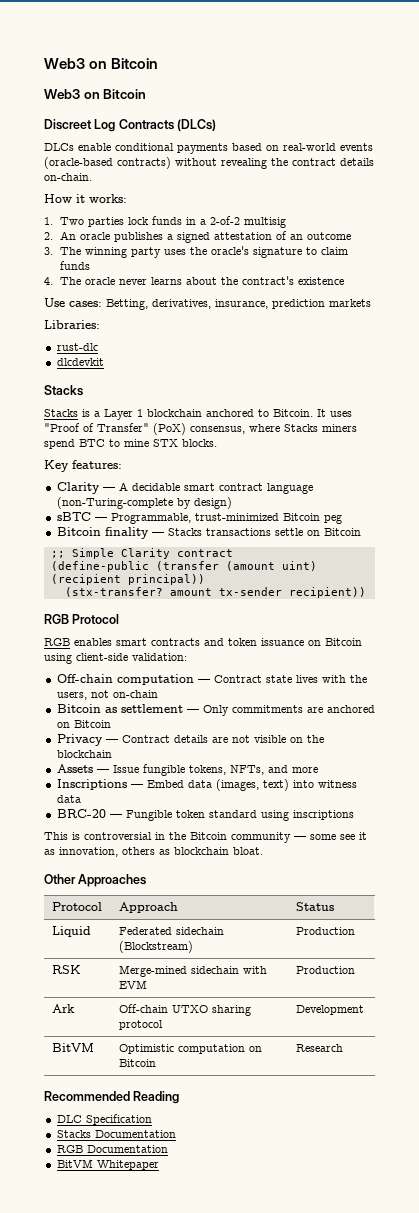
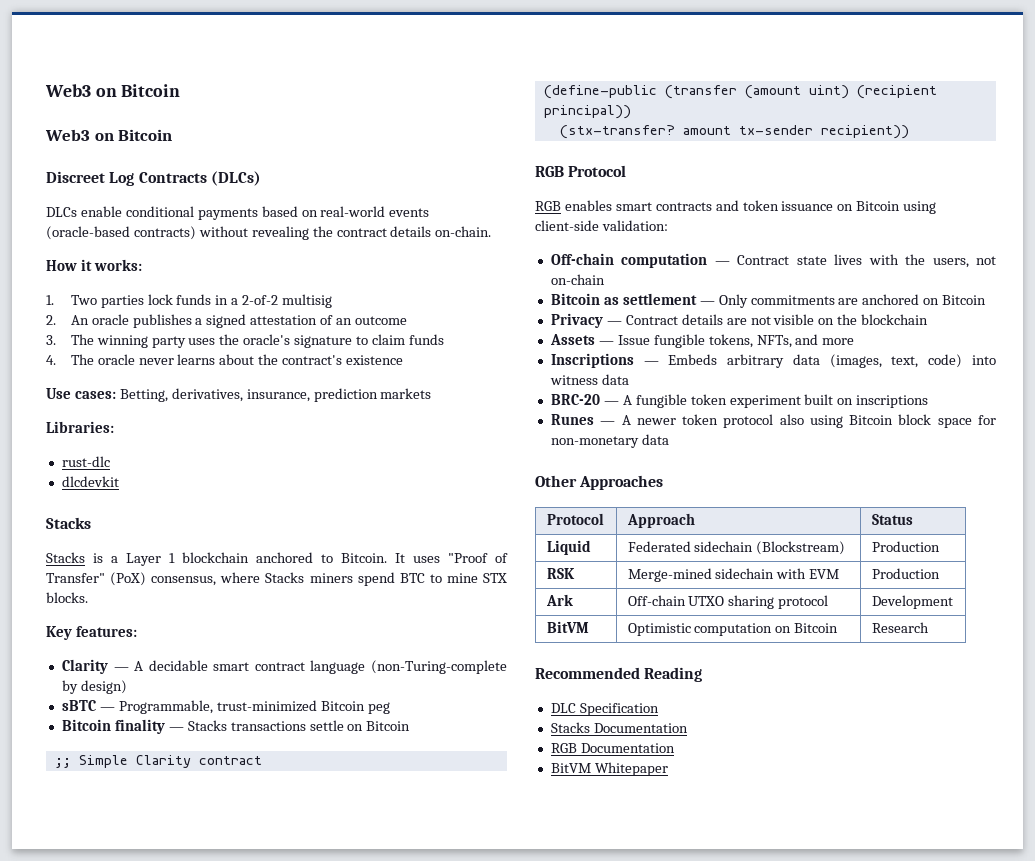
- Inscriptions — Embed data (images, text) into witness data
+ Inscriptions — Embeds arbitrary data (images, text, code) into witness data
- BRC-20 — Fungible token standard using inscriptions
- This is controversial in the Bitcoin community — some see it as innovation, others as blockchain bloat.
+ BRC-20 — A fungible token experiment built on inscriptions
+ Runes — A newer token protocol also using Bitcoin block space for non-monetary data

